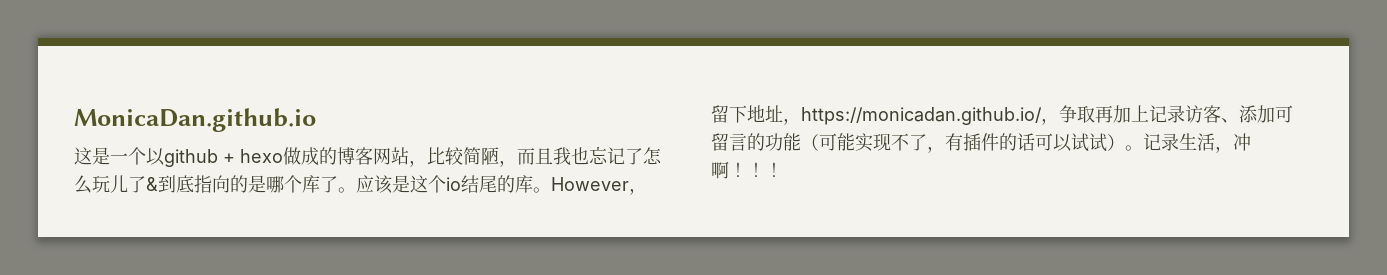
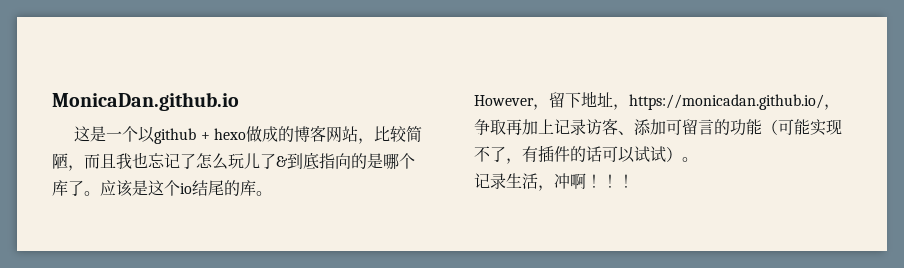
- 应该是这个io结尾的库。However，留下地址，https://monicadan.github.io/，争取再加上记录访客、添加可留言的功能（可能实现不了，有插件的话可以试试）。记录生活，冲啊！
+ 应该是这个io结尾的库。
+ However，留下地址，https://monicadan.github.io/，争取再加上记录访客、添加可留言的功能（可能实现不了，有插件的话可以试试）。
+ 记录生活，冲啊！

